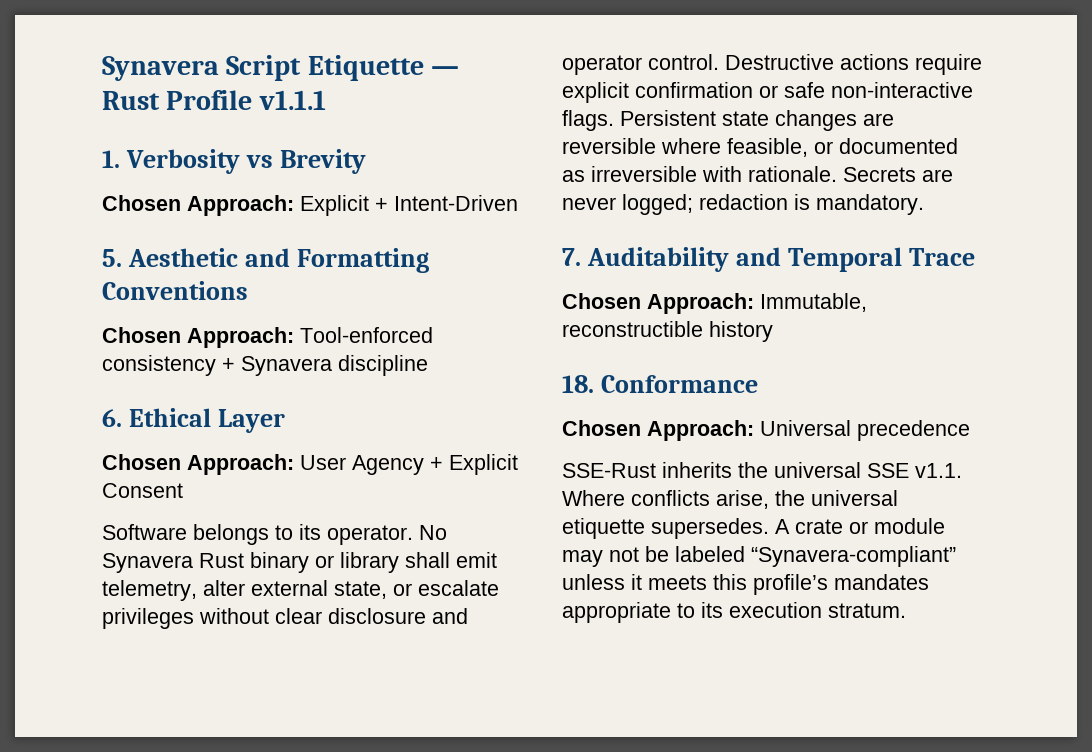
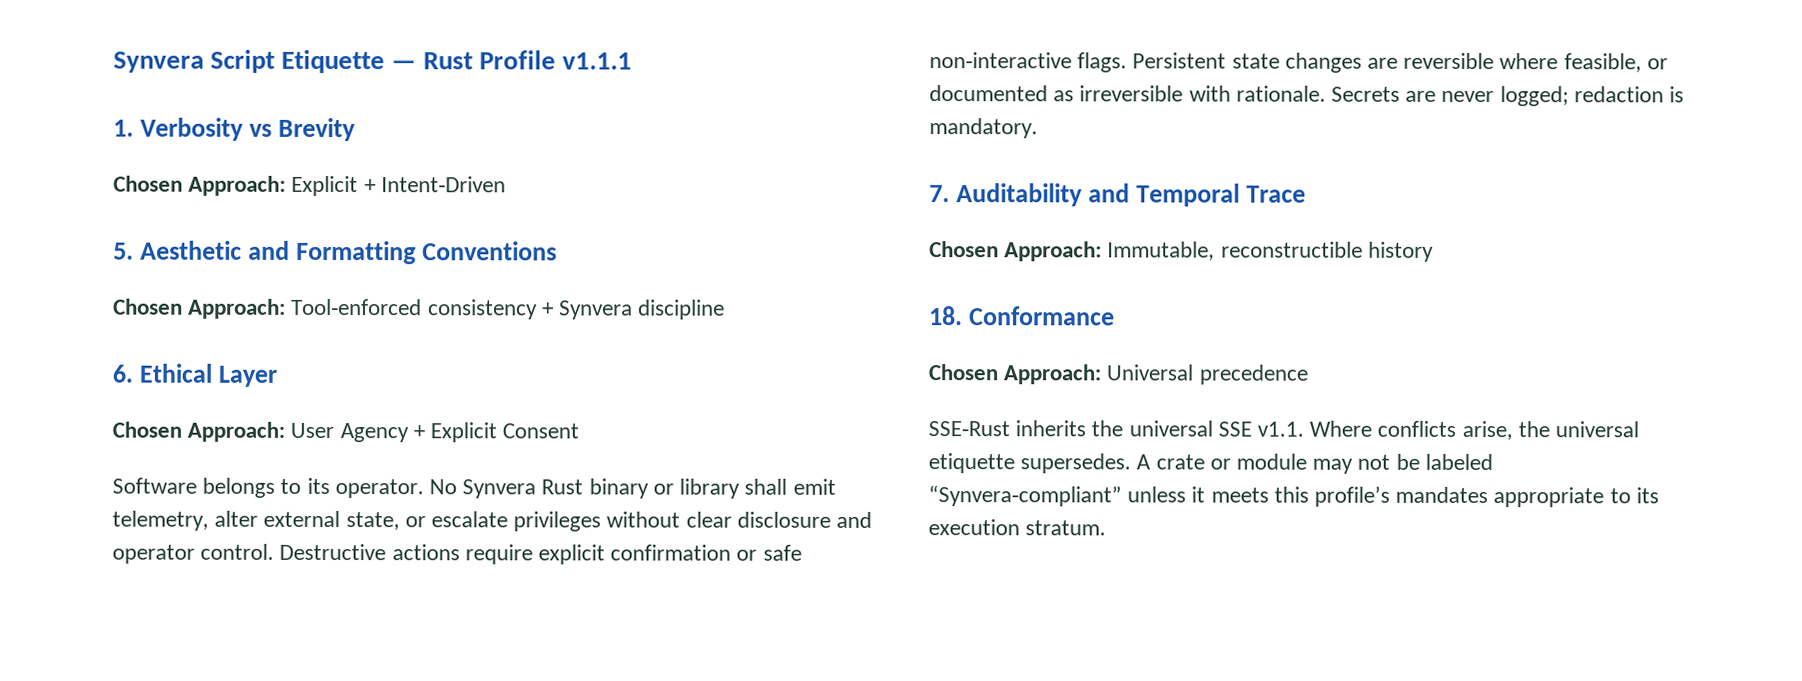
- Synavera Script Etiquette — Rust Profile v1.1.1
+ Synvera Script Etiquette — Rust Profile v1.1.1
- Chosen Approach: Tool‑enforced consistency + Synavera discipline
+ Chosen Approach: Tool‑enforced consistency + Synvera discipline
- No Synavera Rust binary or library shall emit telemetry, alter external state, or escalate privileges without clear disclosure and operator control.
+ No Synvera Rust binary or library shall emit telemetry, alter external state, or escalate privileges without clear disclosure and operator control.
- A crate or module may not be labeled “Synavera‑compliant” unless it meets this profile’s mandates appropriate to its execution stratum.
+ A crate or module may not be labeled “Synvera‑compliant” unless it meets this profile’s mandates appropriate to its execution stratum.

